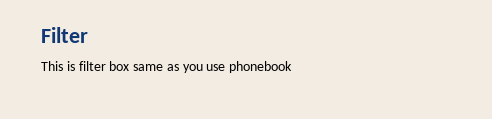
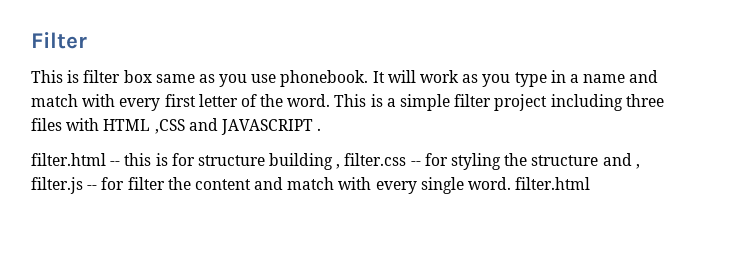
- This is filter box same as you use phonebook
+ This is filter box same as you use phonebook. It will work as you type in a name and match with every first letter of the word. This is a simple filter project including three files with HTML ,CSS and JAVASCRIPT .
+ filter.html -- this is for structure building , filter.css -- for styling the structure and , filter.js -- for filter the content and match with every single word. filter.html

